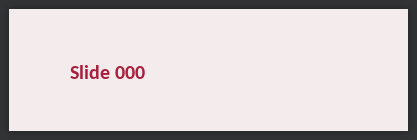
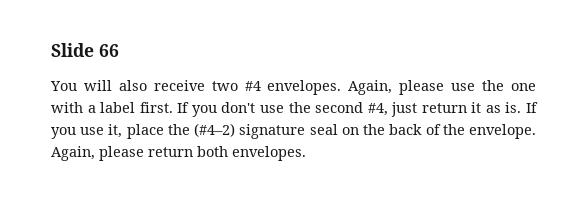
- Slide 000
+ Slide 66
+ You will also receive two #4 envelopes. Again, please use the one with a label first. If you don't use the second #4, just return it as is. If you use it, place the (#4–2) signature seal on the back of the envelope. Again, please return both envelopes.

